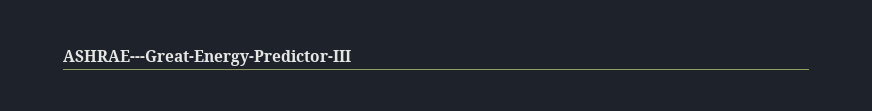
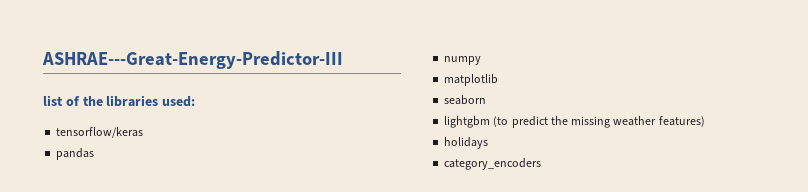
+ list of the libraries used:
+ tensorflow/keras
+ pandas
+ numpy
+ matplotlib
+ seaborn
+ lightgbm (to predict the missing weather features)
+ holidays
+ category_encoders

